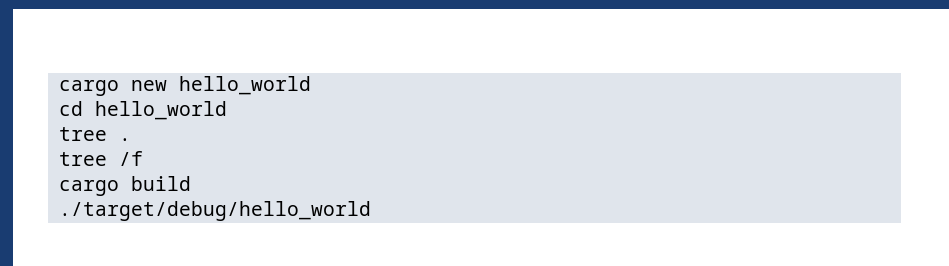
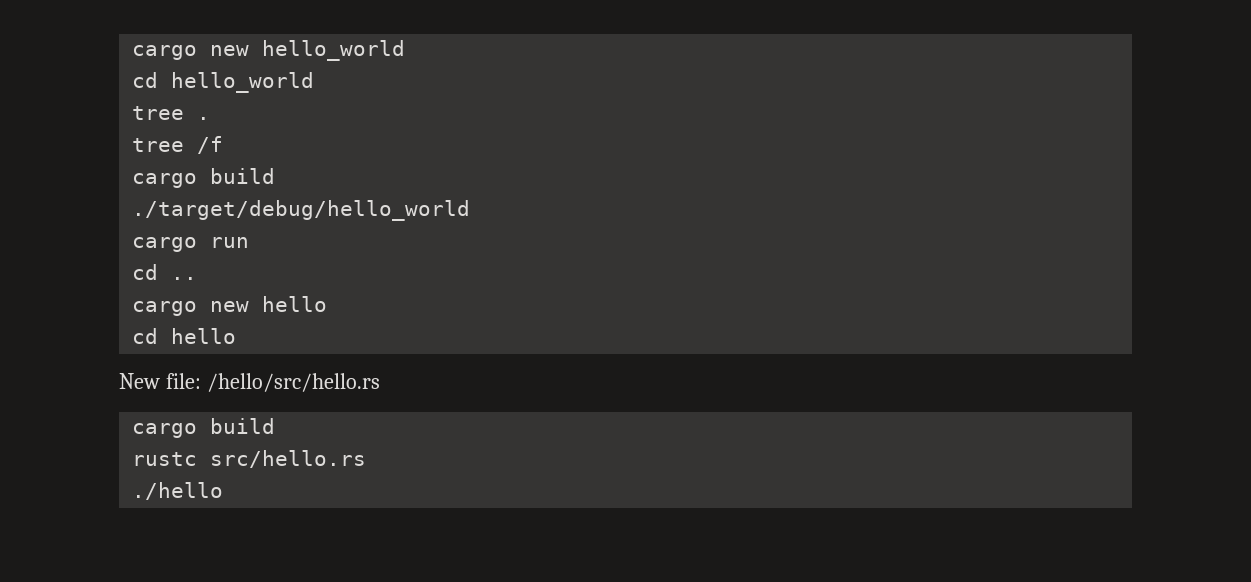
+ cargo run
+ cd ..
+ cargo new hello
+ cd hello
+ New file: /hello/src/hello.rs
+ cargo build
+ rustc src/hello.rs
+ ./hello

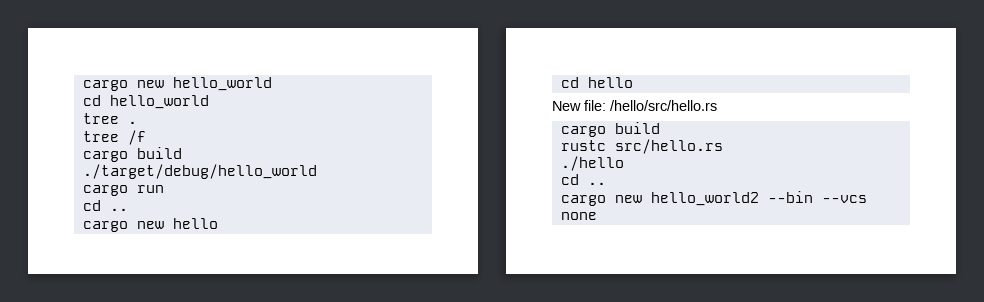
  ./hello
+ cd ..
+ cargo new hello_world2 --bin --vcs none

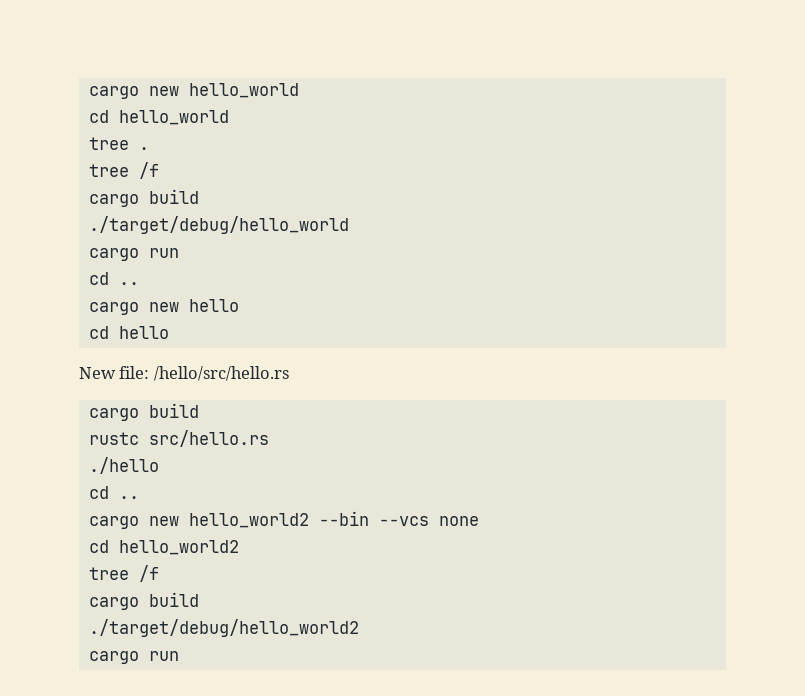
+ cd hello_world2
+ tree /f
+ cargo build
+ ./target/debug/hello_world2
+ cargo run

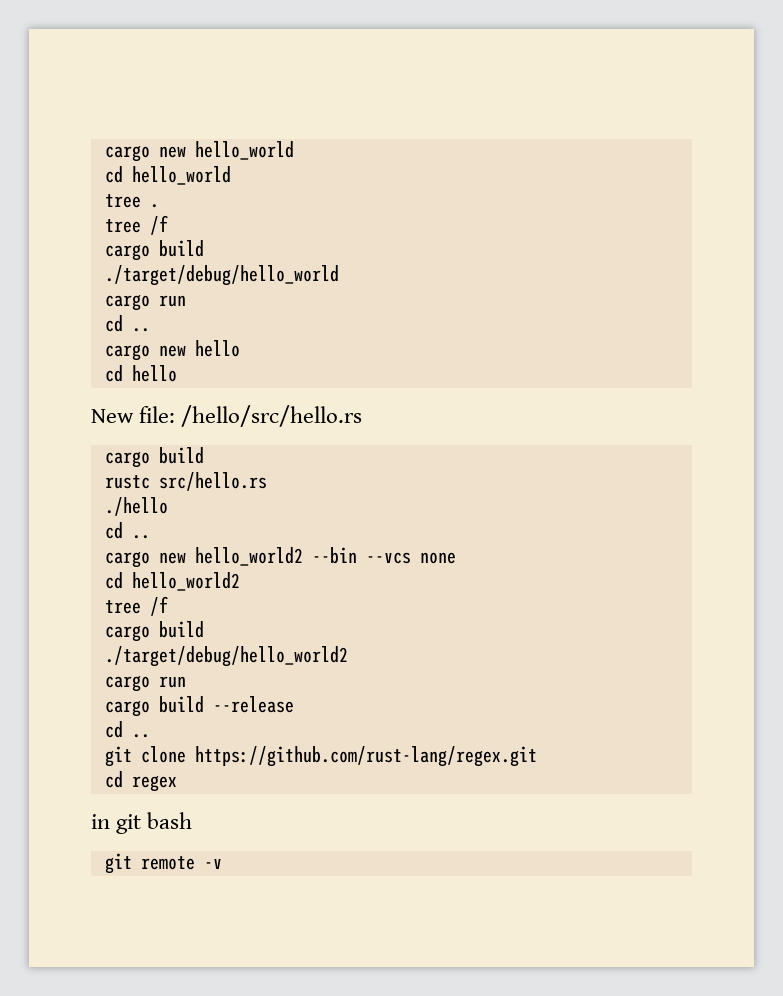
+ cargo build --release
+ cd ..
+ git clone https://github.com/rust-lang/regex.git
+ cd regex
+ in git bash
+ git remote -v

